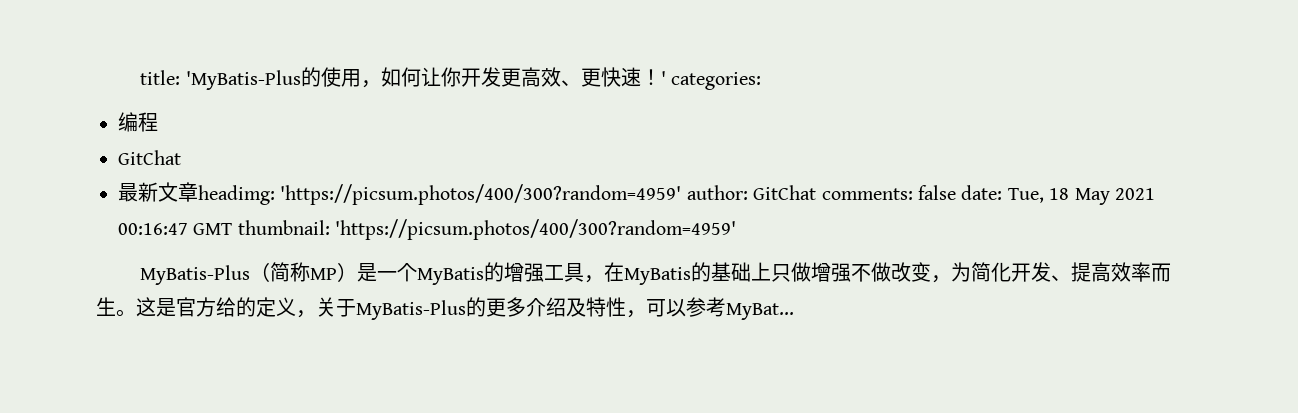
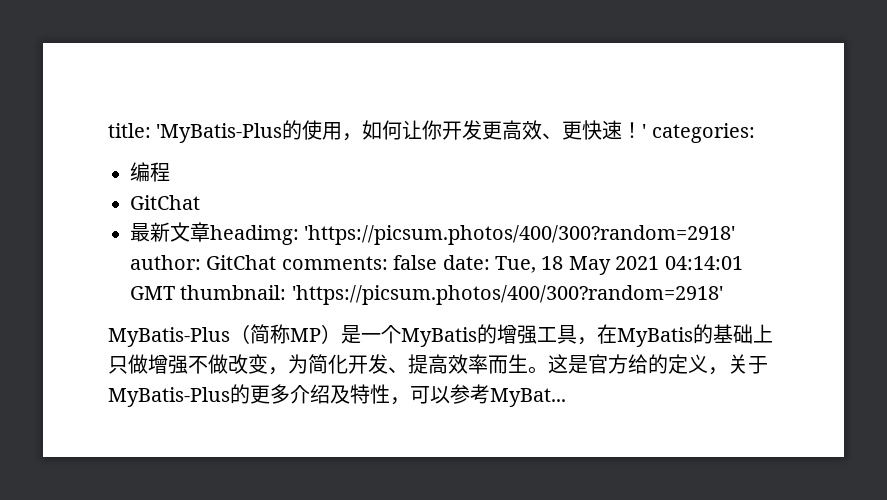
- 最新文章headimg: 'https://picsum.photos/400/300?random=4959' author: GitChat comments: false date: Tue, 18 May 2021 00:16:47 GMT thumbnail: 'https://picsum.photos/400/300?random=4959'
+ 最新文章headimg: 'https://picsum.photos/400/300?random=2918' author: GitChat comments: false date: Tue, 18 May 2021 04:14:01 GMT thumbnail: 'https://picsum.photos/400/300?random=2918'

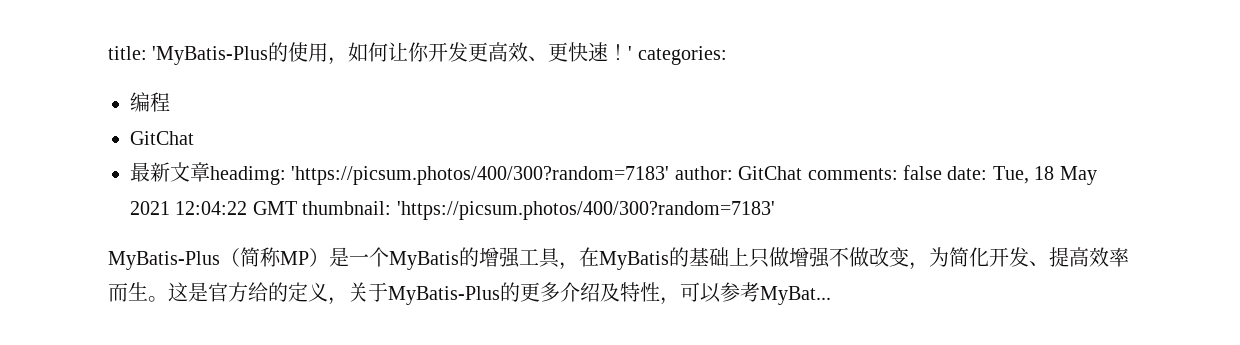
- 最新文章headimg: 'https://picsum.photos/400/300?random=2918' author: GitChat comments: false date: Tue, 18 May 2021 04:14:01 GMT thumbnail: 'https://picsum.photos/400/300?random=2918'
+ 最新文章headimg: 'https://picsum.photos/400/300?random=7183' author: GitChat comments: false date: Tue, 18 May 2021 12:04:22 GMT thumbnail: 'https://picsum.photos/400/300?random=7183'

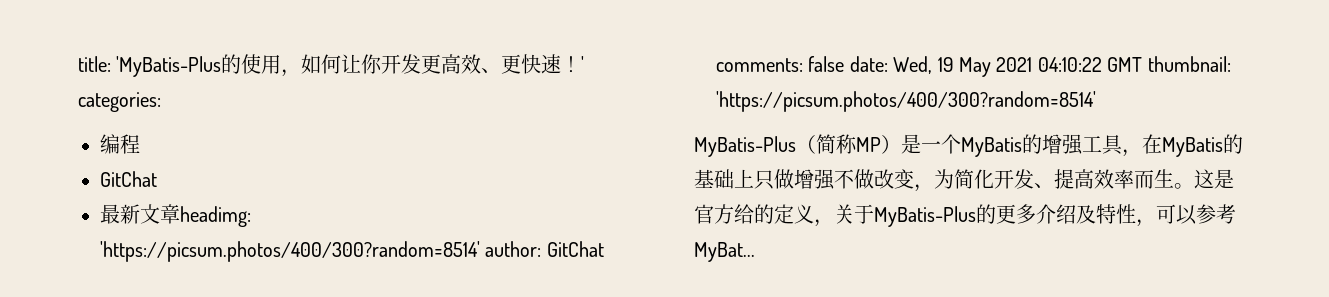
- 最新文章headimg: 'https://picsum.photos/400/300?random=7183' author: GitChat comments: false date: Tue, 18 May 2021 12:04:22 GMT thumbnail: 'https://picsum.photos/400/300?random=7183'
+ 最新文章headimg: 'https://picsum.photos/400/300?random=8514' author: GitChat comments: false date: Wed, 19 May 2021 04:10:22 GMT thumbnail: 'https://picsum.photos/400/300?random=8514'

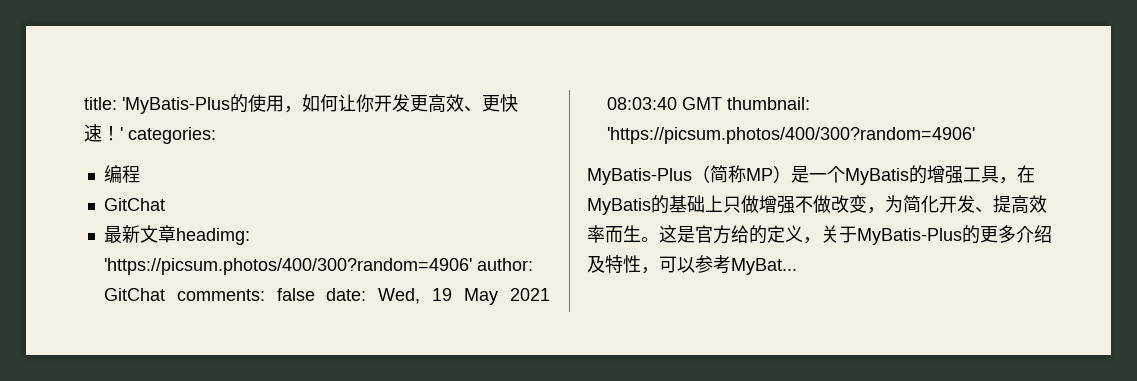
- 最新文章headimg: 'https://picsum.photos/400/300?random=8514' author: GitChat comments: false date: Wed, 19 May 2021 04:10:22 GMT thumbnail: 'https://picsum.photos/400/300?random=8514'
+ 最新文章headimg: 'https://picsum.photos/400/300?random=4906' author: GitChat comments: false date: Wed, 19 May 2021 08:03:40 GMT thumbnail: 'https://picsum.photos/400/300?random=4906'

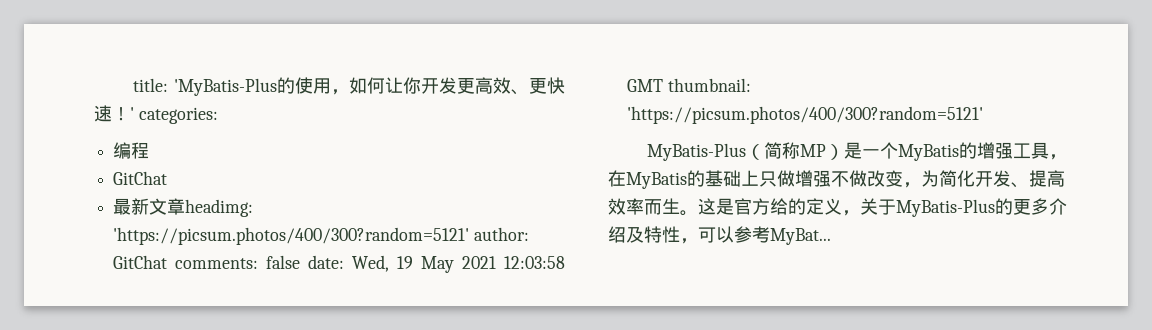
- 最新文章headimg: 'https://picsum.photos/400/300?random=4906' author: GitChat comments: false date: Wed, 19 May 2021 08:03:40 GMT thumbnail: 'https://picsum.photos/400/300?random=4906'
+ 最新文章headimg: 'https://picsum.photos/400/300?random=5121' author: GitChat comments: false date: Wed, 19 May 2021 12:03:58 GMT thumbnail: 'https://picsum.photos/400/300?random=5121'

